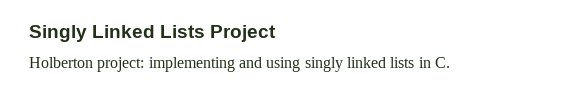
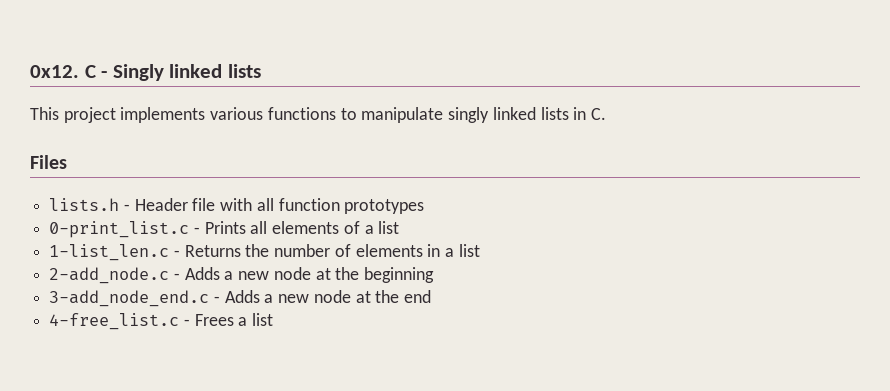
- Singly Linked Lists Project
- Holberton project: implementing and using singly linked lists in C.
+ 0x12. C - Singly linked lists
+ This project implements various functions to manipulate singly linked lists in C.
+ Files
+ lists.h - Header file with all function prototypes
+ 0-print_list.c - Prints all elements of a list
+ 1-list_len.c - Returns the number of elements in a list
+ 2-add_node.c - Adds a new node at the beginning
+ 3-add_node_end.c - Adds a new node at the end
+ 4-free_list.c - Frees a list

